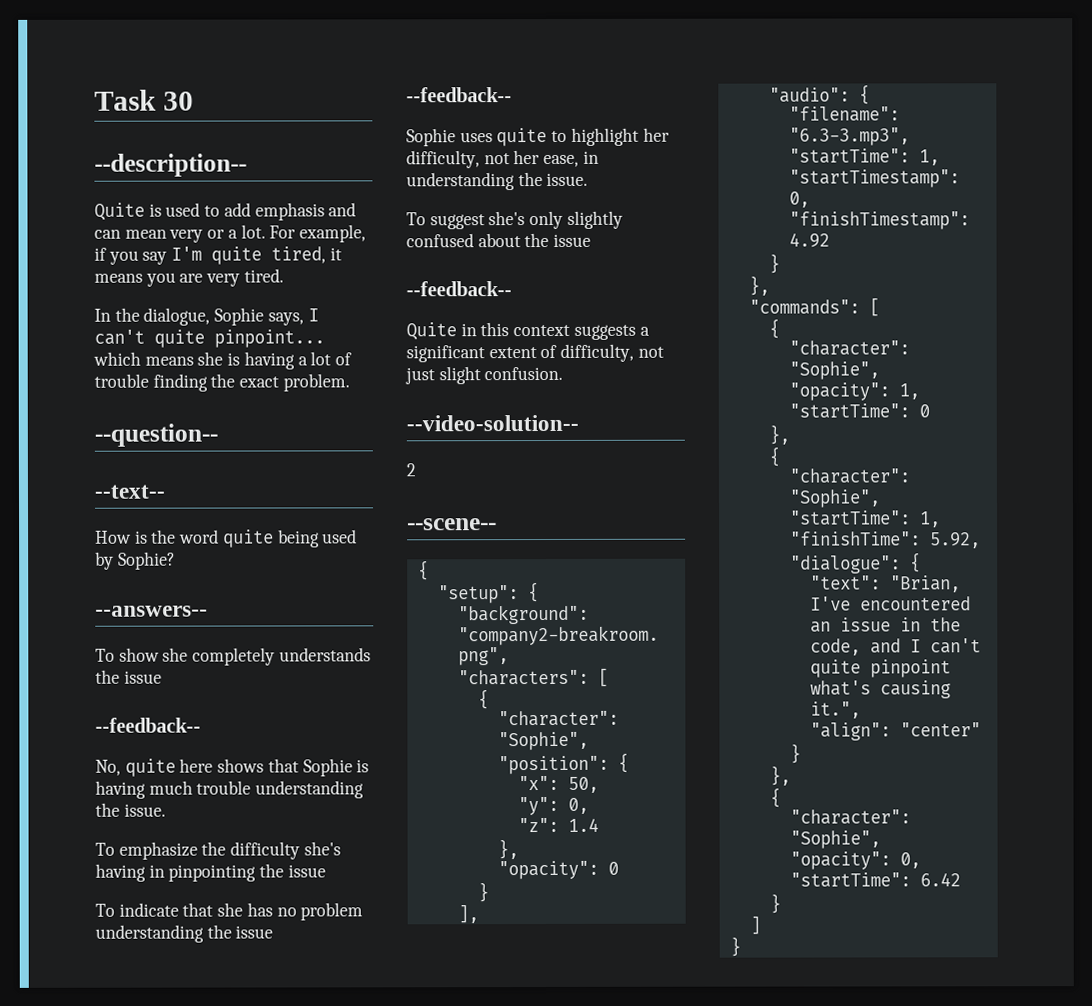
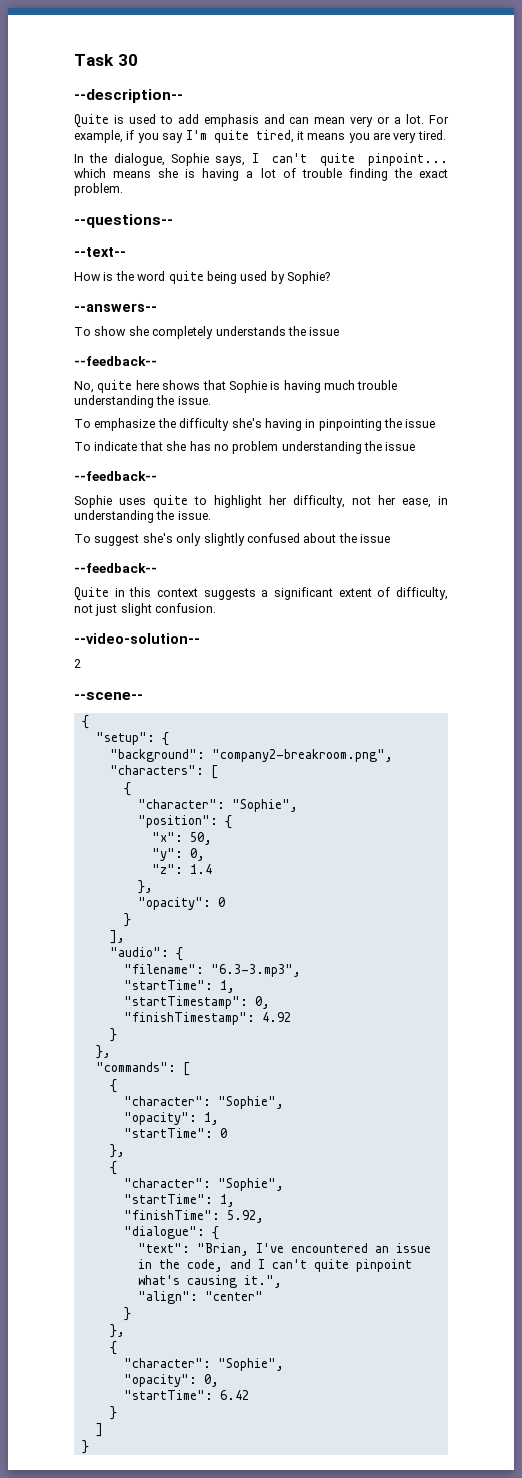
- --question--
+ --questions--

